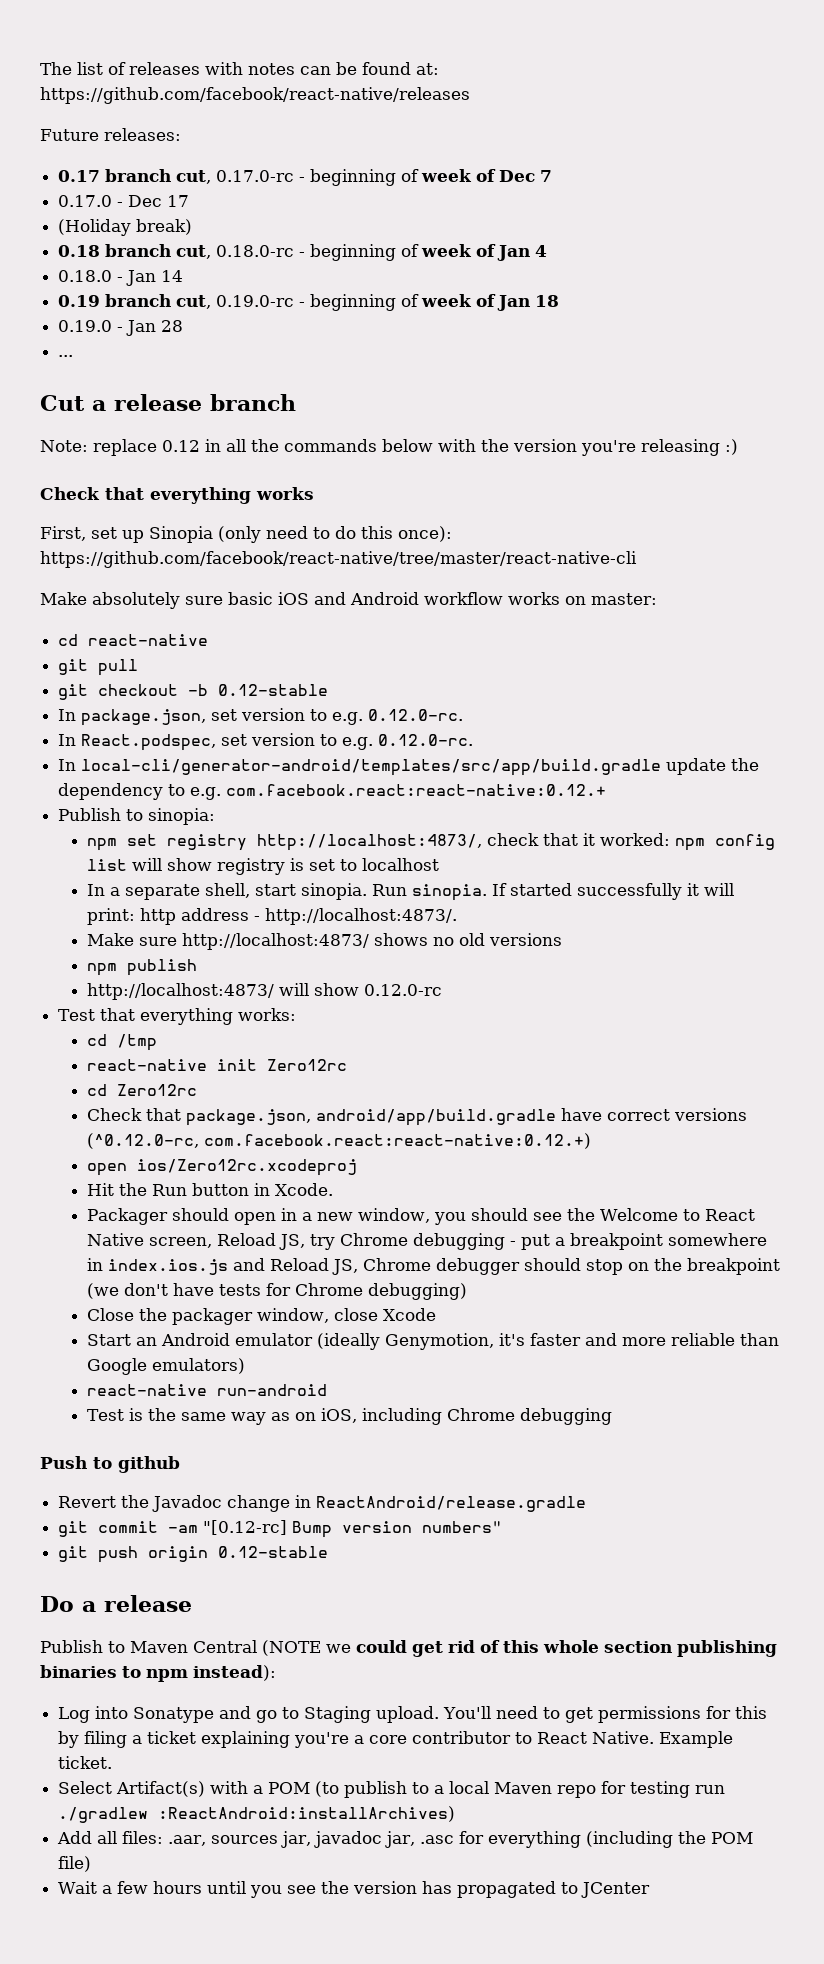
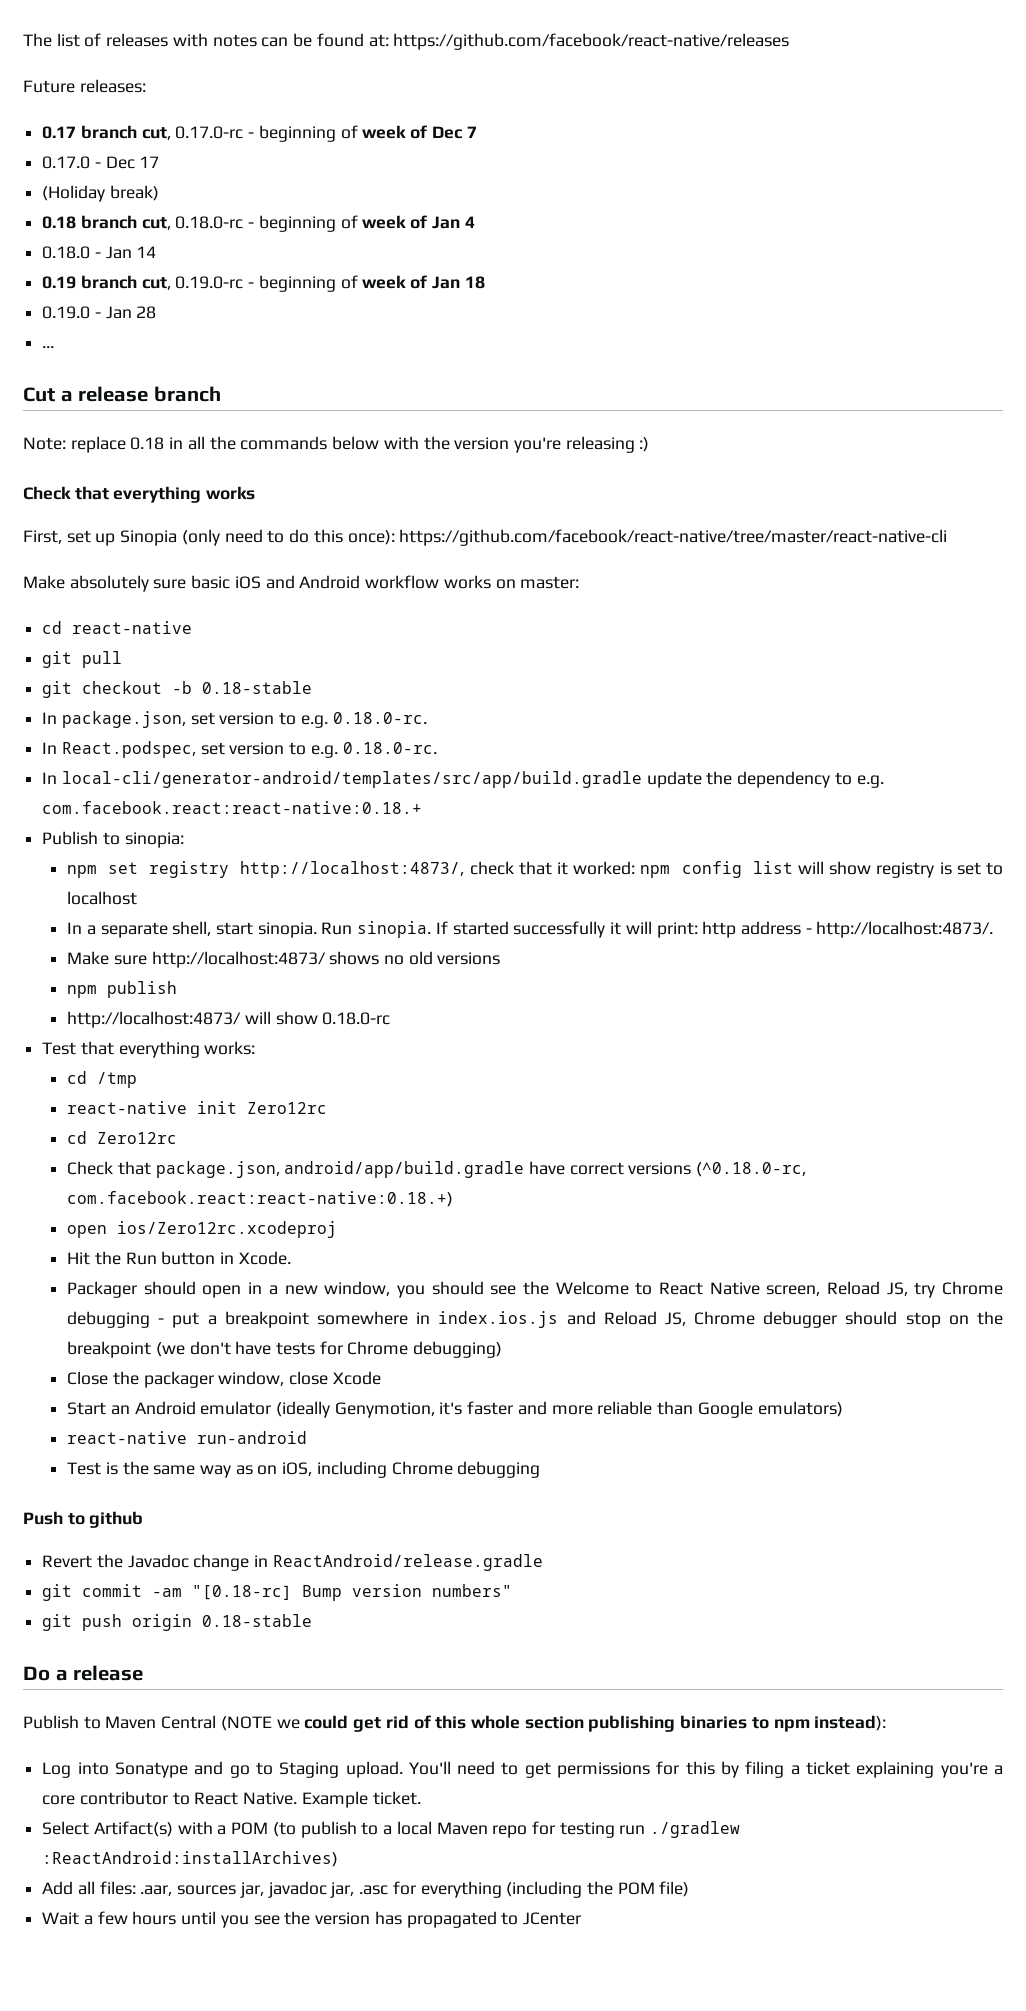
- Note: replace 0.12 in all the commands below with the version you're releasing :)
+ Note: replace 0.18 in all the commands below with the version you're releasing :)
- git checkout -b 0.12-stable
+ git checkout -b 0.18-stable
- In package.json, set version to e.g. 0.12.0-rc.
+ In package.json, set version to e.g. 0.18.0-rc.
- In React.podspec, set version to e.g. 0.12.0-rc.
+ In React.podspec, set version to e.g. 0.18.0-rc.
- In local-cli/generator-android/templates/src/app/build.gradle update the dependency to e.g. com.facebook.react:react-native:0.12.+
+ In local-cli/generator-android/templates/src/app/build.gradle update the dependency to e.g. com.facebook.react:react-native:0.18.+
- http://localhost:4873/ will show 0.12.0-rc
+ http://localhost:4873/ will show 0.18.0-rc
- Check that package.json, android/app/build.gradle have correct versions (^0.12.0-rc, com.facebook.react:react-native:0.12.+)
+ Check that package.json, android/app/build.gradle have correct versions (^0.18.0-rc, com.facebook.react:react-native:0.18.+)
- git commit -am "[0.12-rc] Bump version numbers"
+ git commit -am "[0.18-rc] Bump version numbers"
- git push origin 0.12-stable
+ git push origin 0.18-stable

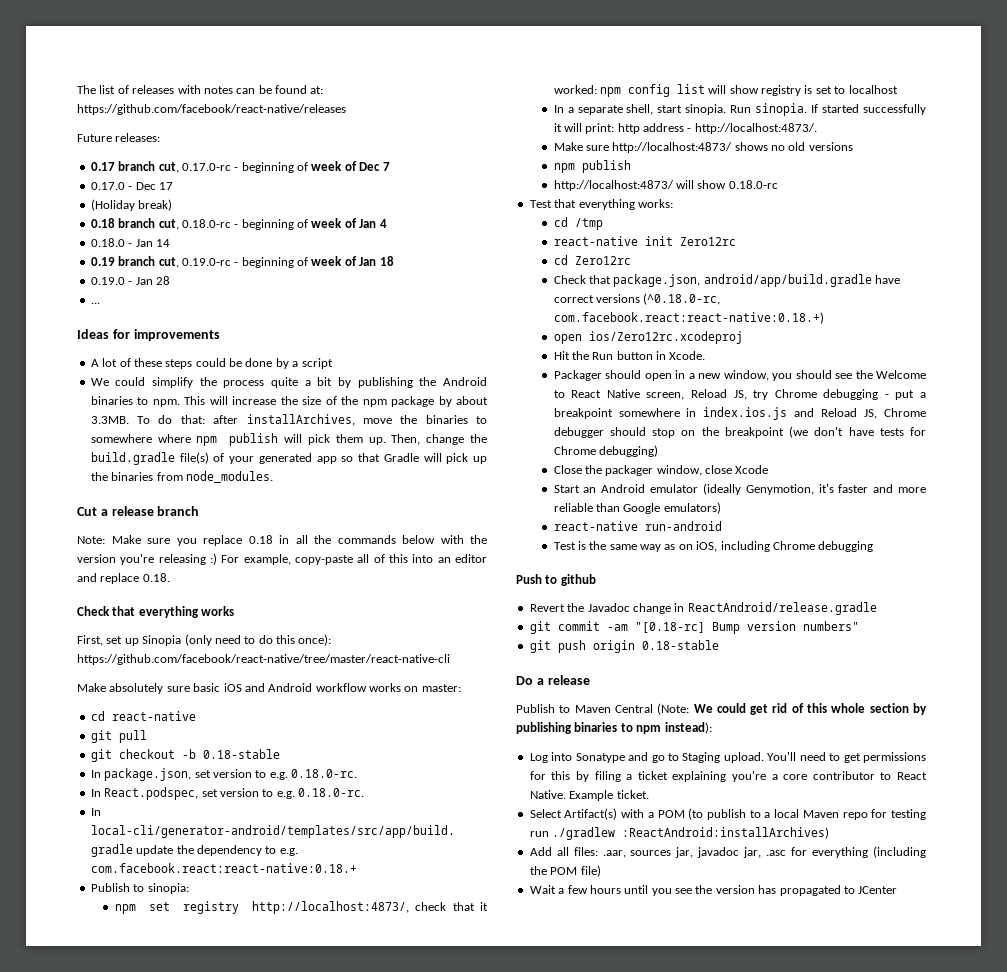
+ Ideas for improvements
+ A lot of these steps could be done by a script
+ We could simplify the process quite a bit by publishing the Android binaries to npm. This will increase the size of the npm package by about 3.3MB. To do that: after installArchives, move the binaries to somewhere where npm publish will pick them up. Then, change the build.gradle file(s) of your generated app so that Gradle will pick up the binaries from node_modules.
- Note: replace 0.18 in all the commands below with the version you're releasing :)
+ Note: Make sure you replace 0.18 in all the commands below with the version you're releasing :) For example, copy-paste all of this into an editor and replace 0.18.
- Publish to Maven Central (NOTE we could get rid of this whole section publishing binaries to npm instead):
+ Publish to Maven Central (Note: We could get rid of this whole section by publishing binaries to npm instead):

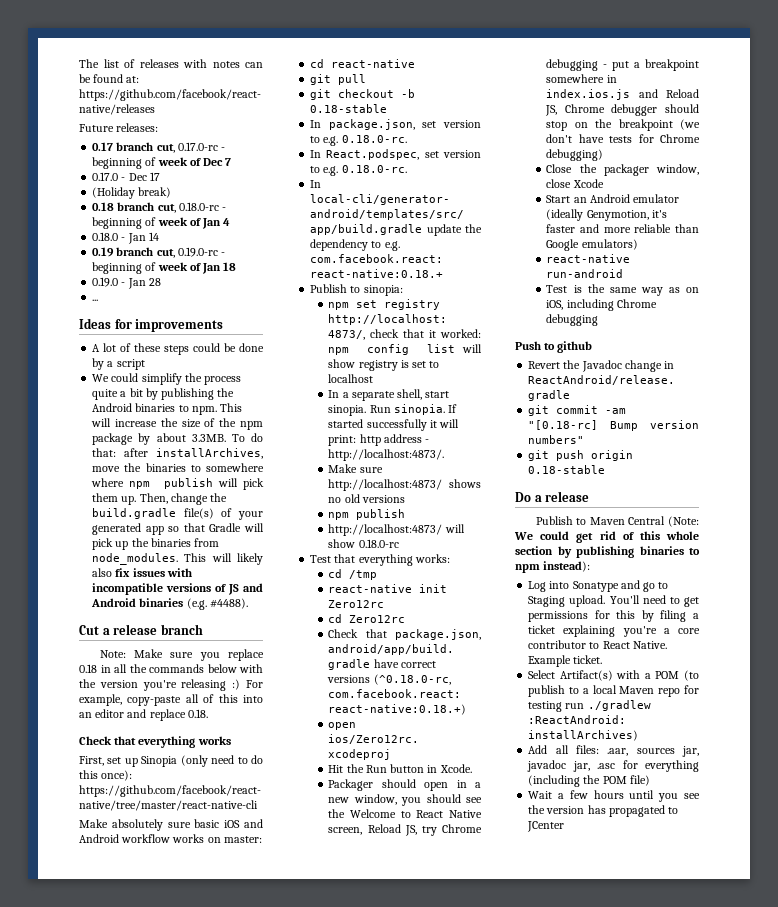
+ This will likely also fix issues with incompatible versions of JS and Android binaries (e.g. #4488).

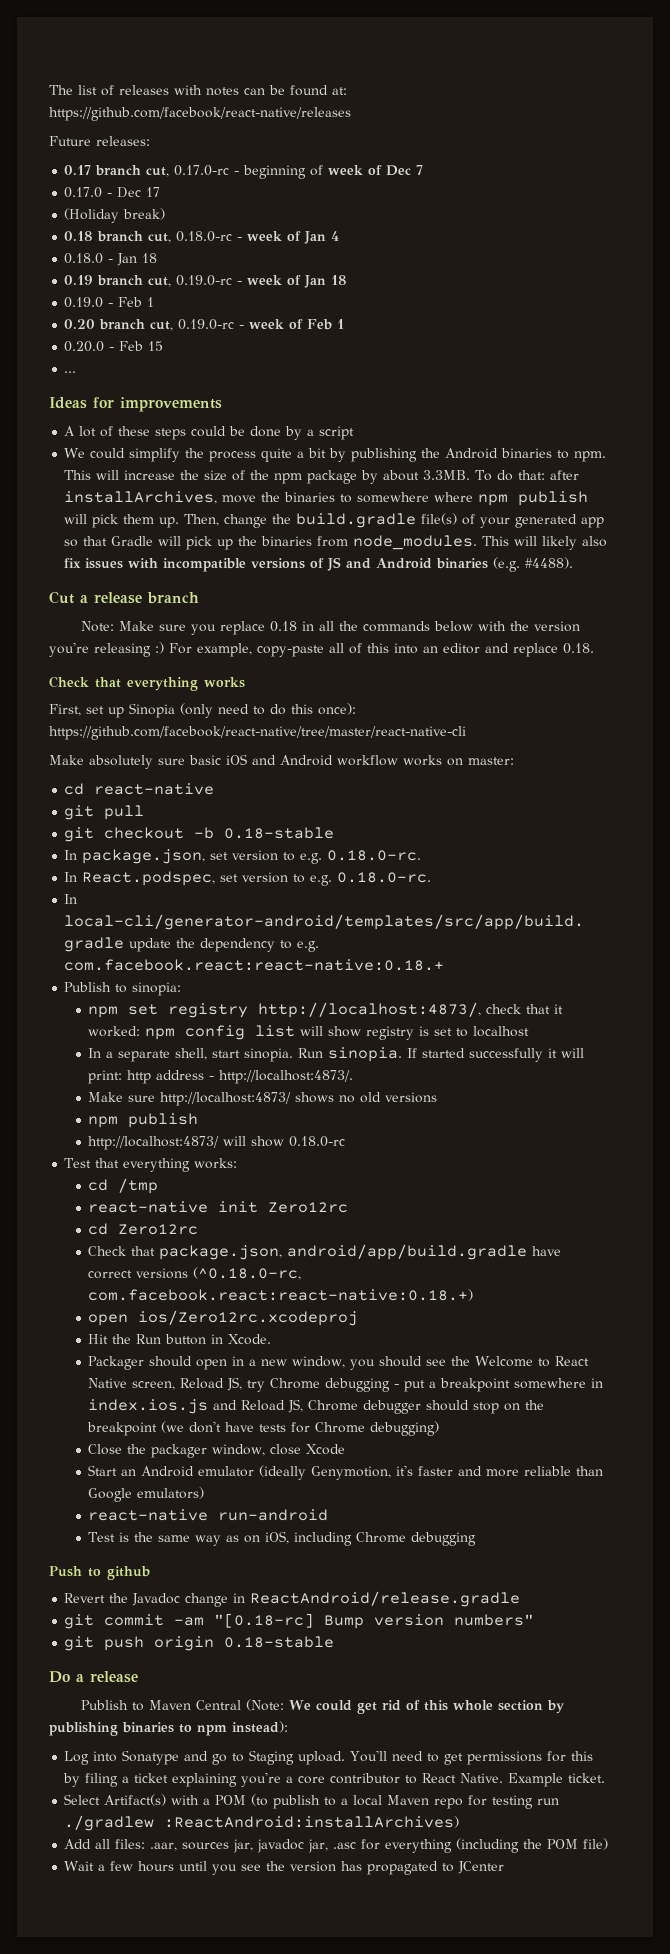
- 0.18 branch cut, 0.18.0-rc - beginning of week of Jan 4
+ 0.18 branch cut, 0.18.0-rc - week of Jan 4
- 0.18.0 - Jan 14
+ 0.18.0 - Jan 18
- 0.19 branch cut, 0.19.0-rc - beginning of week of Jan 18
+ 0.19 branch cut, 0.19.0-rc - week of Jan 18
- 0.19.0 - Jan 28
+ 0.19.0 - Feb 1
+ 0.20 branch cut, 0.19.0-rc - week of Feb 1
+ 0.20.0 - Feb 15

